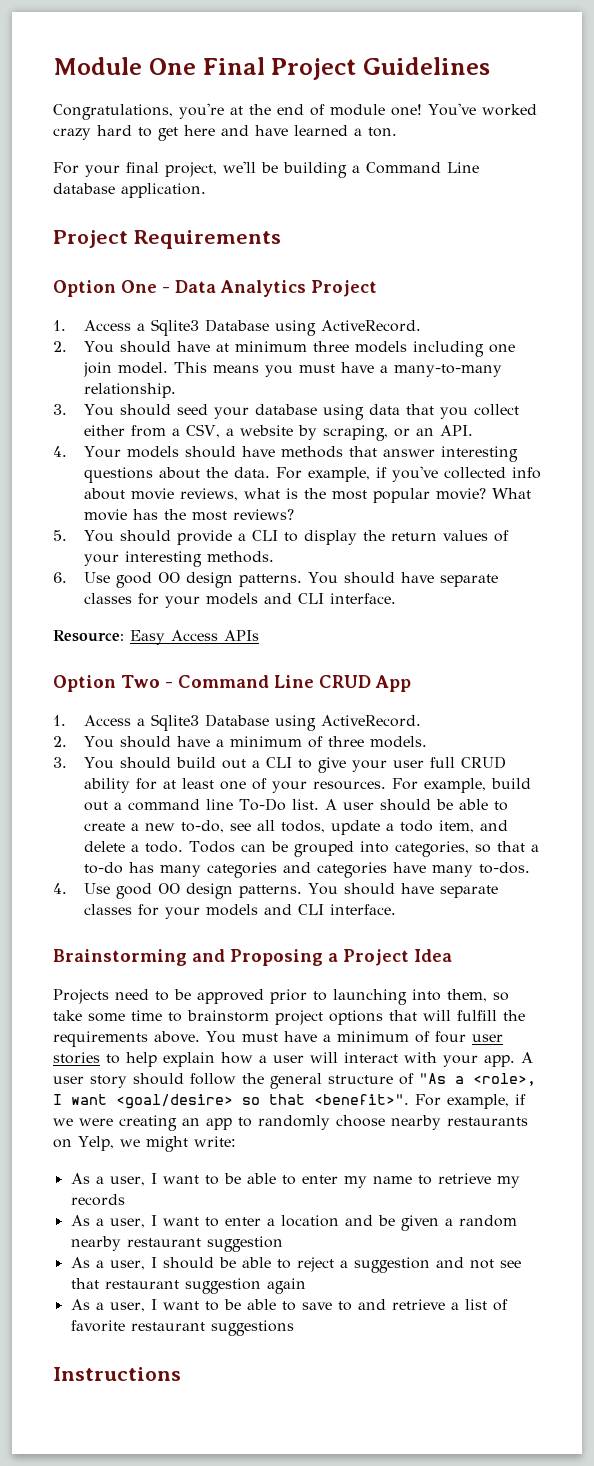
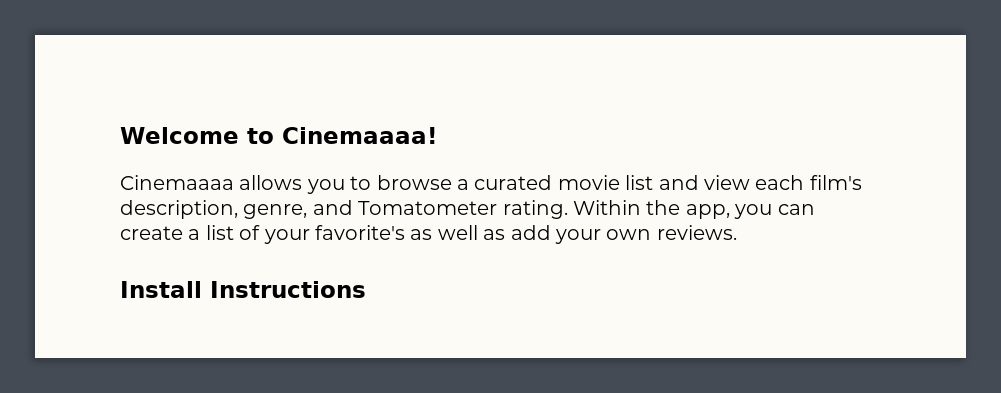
- Module One Final Project Guidelines
- Congratulations, you're at the end of module one! You've worked crazy hard to get here and have learned a ton.
- For your final project, we'll be building a Command Line database application.
- Project Requirements
- Option One - Data Analytics Project
- 1. Access a Sqlite3 Database using ActiveRecord.
- 2. You should have at minimum three models including one join model. This means you must have a many-to-many relationship.
- 3. You should seed your database using data that you collect either from a CSV, a website by scraping, or an API.
- 4. Your models should have methods that answer interesting questions about the data. For example, if you've collected info about movie reviews, what is the most popular movie? What movie has the most reviews?
- 5. You should provide a CLI to display the return values of your interesting methods.
- 6. Use good OO design patterns. You should have separate classes for your models and CLI interface.
- Resource: Easy Access APIs
- Option Two - Command Line CRUD App
- 1. Access a Sqlite3 Database using ActiveRecord.
- 2. You should have a minimum of three models.
- 3. You should build out a CLI to give your user full CRUD ability for at least one of your resources. For example, build out a command line To-Do list. A user should be able to create a new to-do, see all todos, update a todo item, and delete a todo. Todos can be grouped into categories, so that a to-do has many categories and categories have many to-dos.
- 4. Use good OO design patterns. You should have separate classes for your models and CLI interface.
- Brainstorming and Proposing a Project Idea
- Projects need to be approved prior to launching into them, so take some time to brainstorm project options that will fulfill the requirements above. You must have a minimum of four user stories to help explain how a user will interact with your app. A user story should follow the general structure of "As a <role>, I want <goal/desire> so that <benefit>". For example, if we were creating an app to randomly choose nearby restaurants on Yelp, we might write:
- As a user, I want to be able to enter my name to retrieve my records
- As a user, I want to enter a location and be given a random nearby restaurant suggestion
- As a user, I should be able to reject a suggestion and not see that restaurant suggestion again
- As a user, I want to be able to save to and retrieve a list of favorite restaurant suggestions
- Instructions
+ Welcome to Cinemaaaa!
+ Cinemaaaa allows you to browse a curated movie list and view each film's description, genre, and Tomatometer rating. Within the app, you can create a list of your favorite's as well as add your own reviews.
+ Install Instructions

